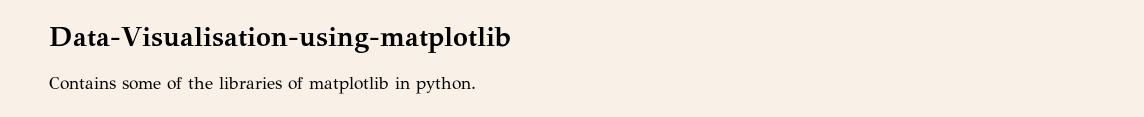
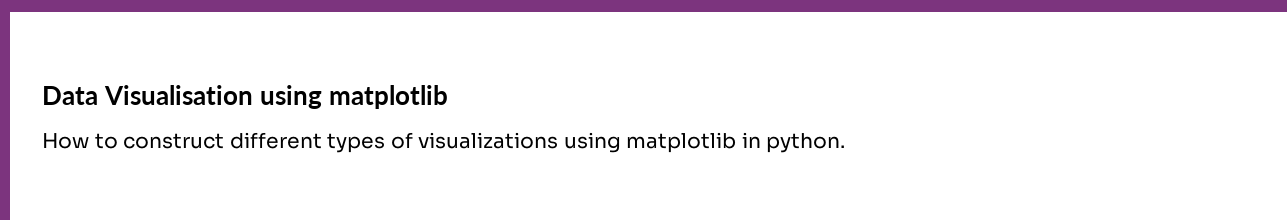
- Data-Visualisation-using-matplotlib
- Contains some of the libraries of matplotlib in python.
+ Data Visualisation using matplotlib
+ How to construct different types of visualizations using matplotlib in python.

